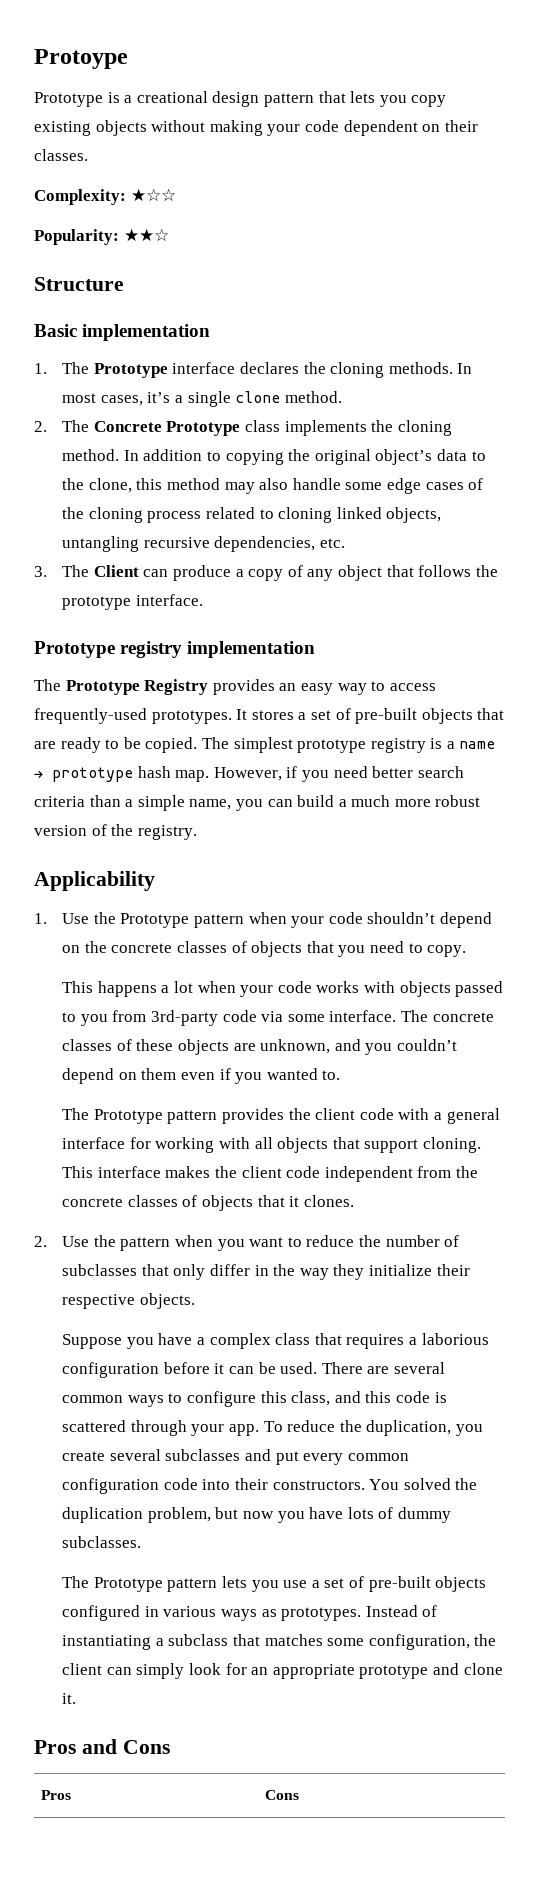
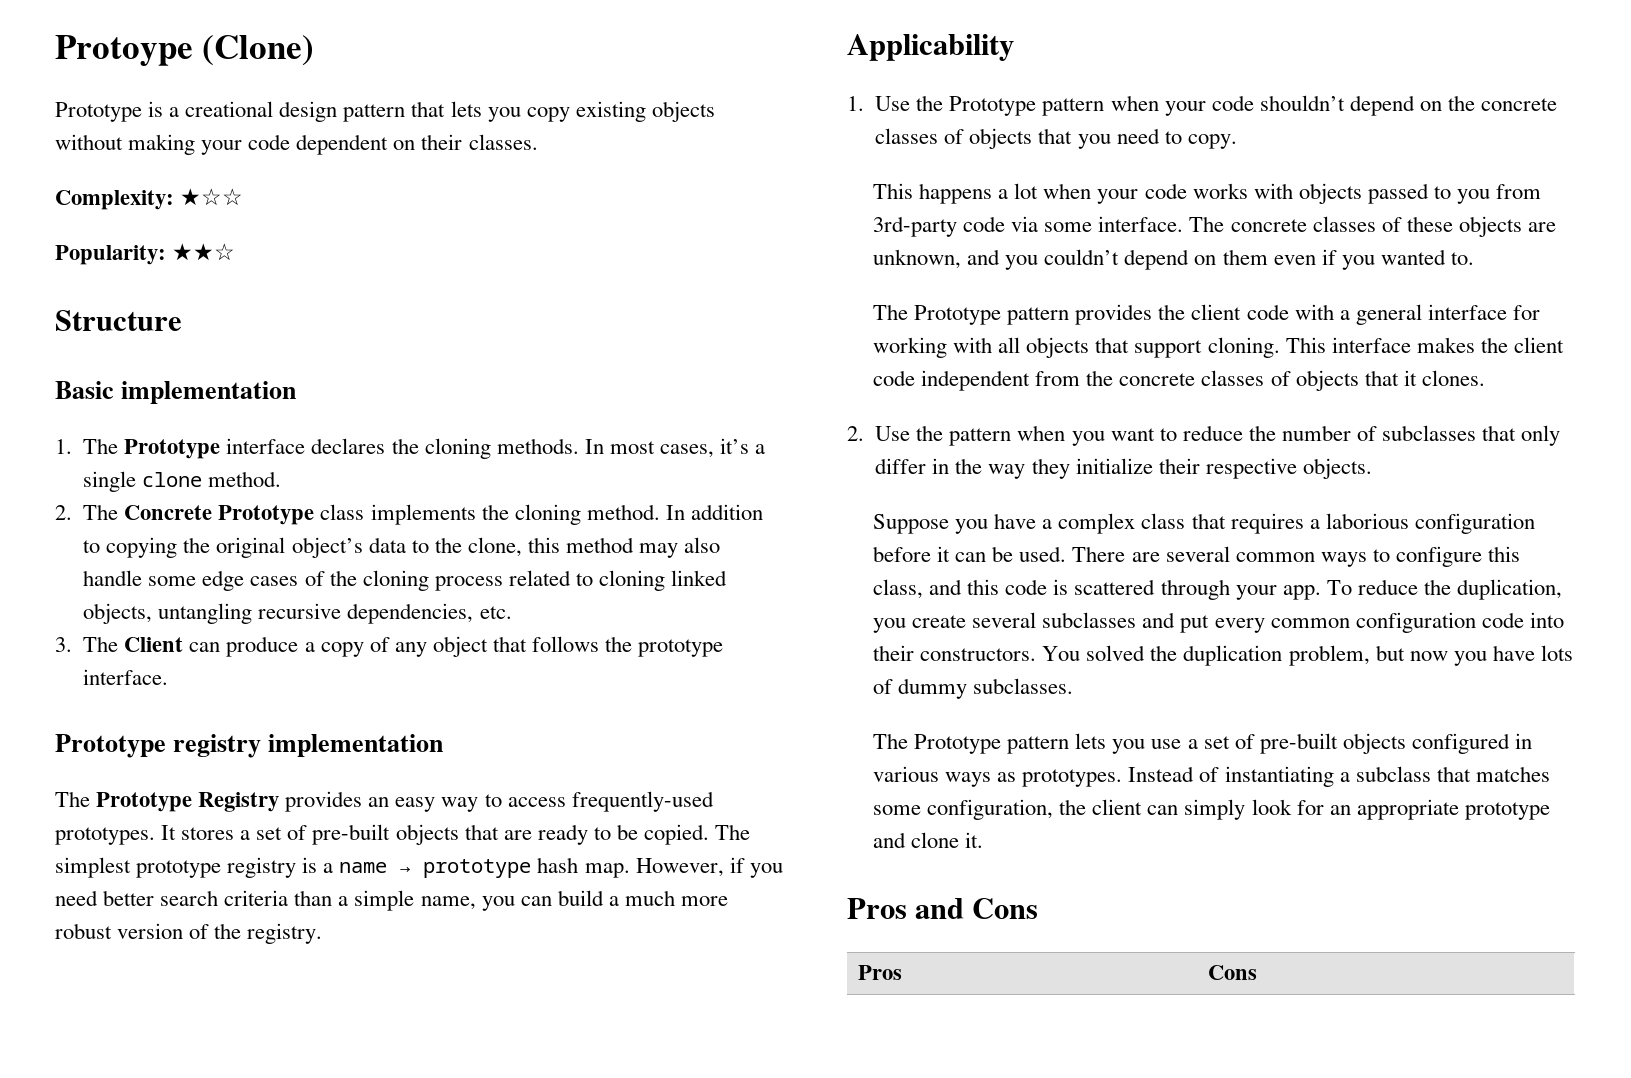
- Protoype
+ Protoype (Clone)

